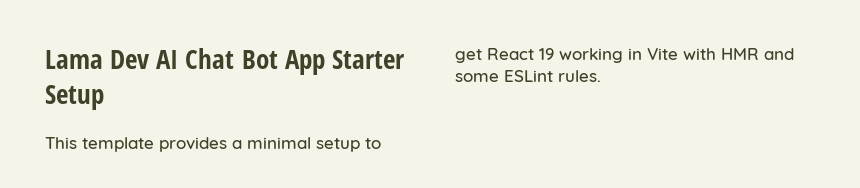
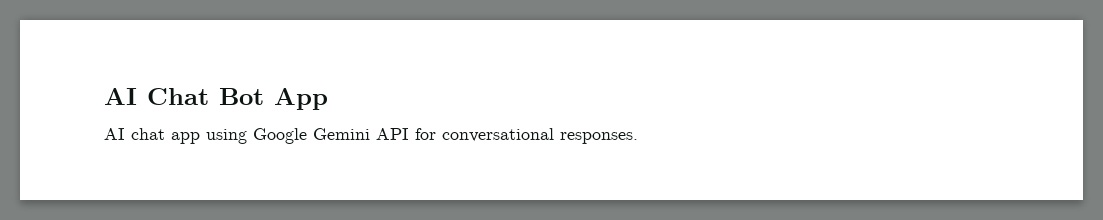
- Lama Dev AI Chat Bot App Starter Setup
- This template provides a minimal setup to get React 19 working in Vite with HMR and some ESLint rules.
+ AI Chat Bot App
+ AI chat app using Google Gemini API for conversational responses.

